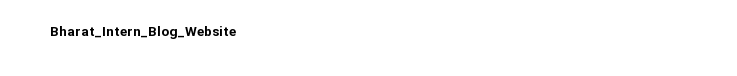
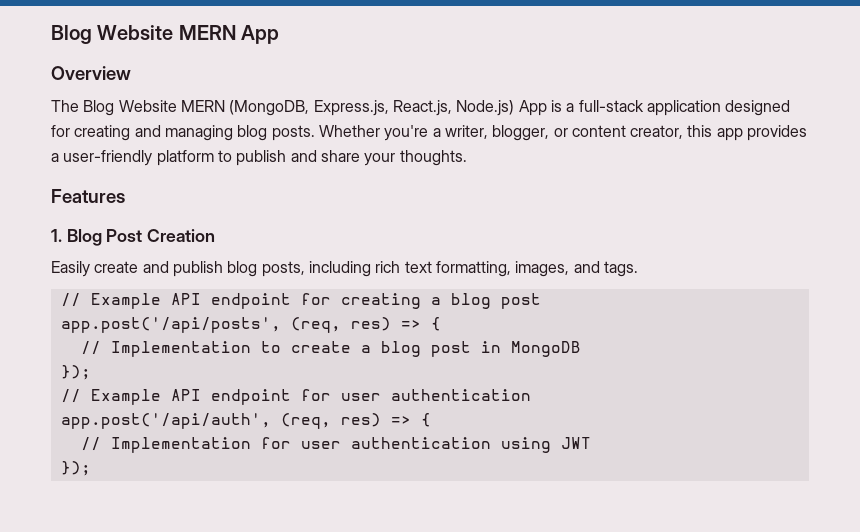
- Bharat_Intern_Blog_Website
+ Blog Website MERN App
+ Overview
+ The Blog Website MERN (MongoDB, Express.js, React.js, Node.js) App is a full-stack application designed for creating and managing blog posts. Whether you're a writer, blogger, or content creator, this app provides a user-friendly platform to publish and share your thoughts.
+ Features
+ 1. Blog Post Creation
+ Easily create and publish blog posts, including rich text formatting, images, and tags.
+ // Example API endpoint for creating a blog post
+ app.post('/api/posts', (req, res) => {
+ // Implementation to create a blog post in MongoDB
+ });
+ // Example API endpoint for user authentication
+ app.post('/api/auth', (req, res) => {
+ // Implementation for user authentication using JWT
+ });

